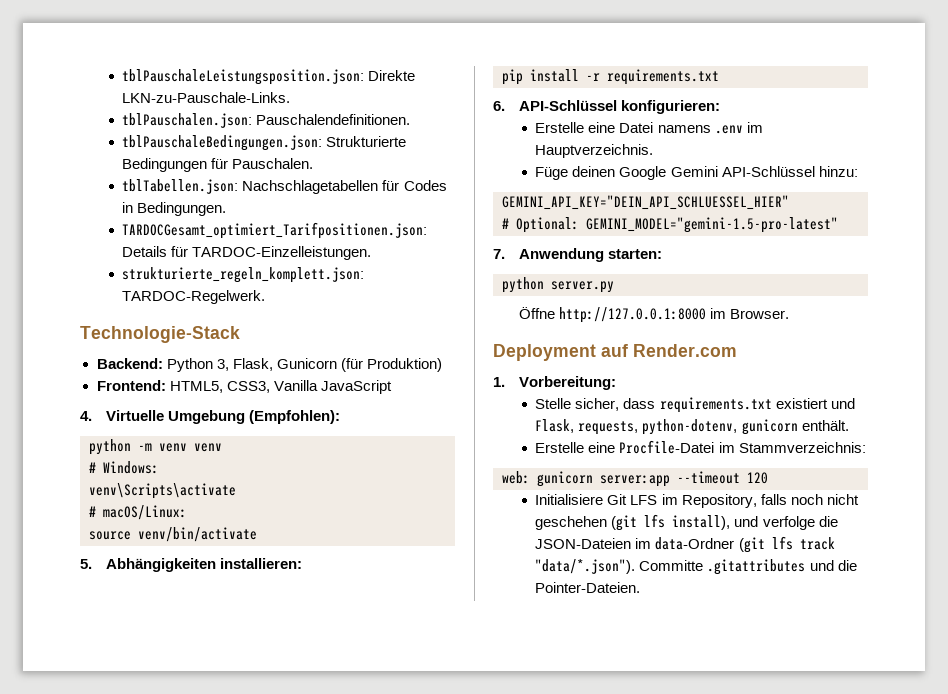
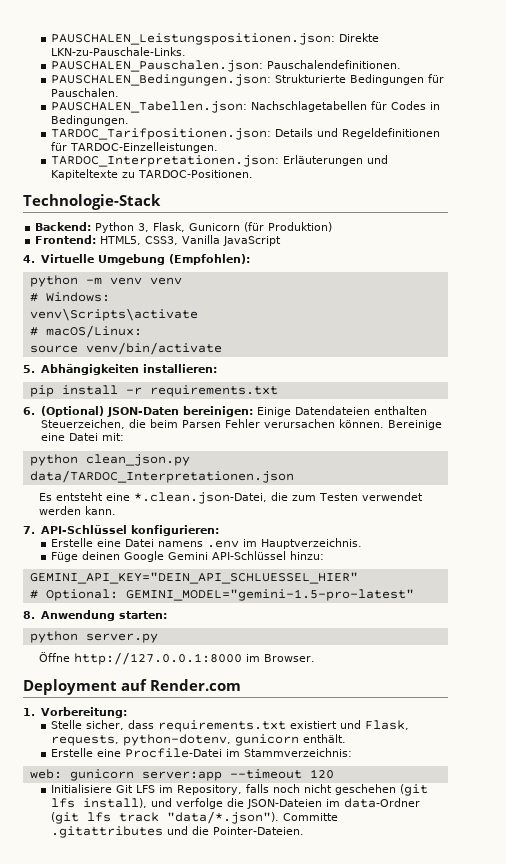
- tblPauschaleLeistungsposition.json: Direkte LKN-zu-Pauschale-Links.
+ PAUSCHALEN_Leistungspositionen.json: Direkte LKN-zu-Pauschale-Links.
- tblPauschalen.json: Pauschalendefinitionen.
+ PAUSCHALEN_Pauschalen.json: Pauschalendefinitionen.
- tblPauschaleBedingungen.json: Strukturierte Bedingungen für Pauschalen.
+ PAUSCHALEN_Bedingungen.json: Strukturierte Bedingungen für Pauschalen.
- tblTabellen.json: Nachschlagetabellen für Codes in Bedingungen.
+ PAUSCHALEN_Tabellen.json: Nachschlagetabellen für Codes in Bedingungen.
- TARDOCGesamt_optimiert_Tarifpositionen.json: Details für TARDOC-Einzelleistungen.
- strukturierte_regeln_komplett.json: TARDOC-Regelwerk.
+ TARDOC_Tarifpositionen.json: Details und Regeldefinitionen für TARDOC-Einzelleistungen.
+ TARDOC_Interpretationen.json: Erläuterungen und Kapiteltexte zu TARDOC-Positionen.
- 6. API-Schlüssel konfigurieren:
+ 6. (Optional) JSON-Daten bereinigen: Einige Datendateien enthalten Steuerzeichen, die beim Parsen Fehler verursachen können. Bereinige eine Datei mit:
+ python clean_json.py data/TARDOC_Interpretationen.json
+ Es entsteht eine *.clean.json-Datei, die zum Testen verwendet werden kann.
+ 7. API-Schlüssel konfigurieren:
- 7. Anwendung starten:
+ 8. Anwendung starten:

